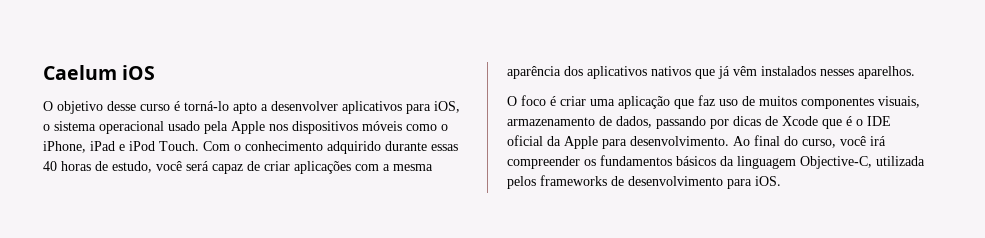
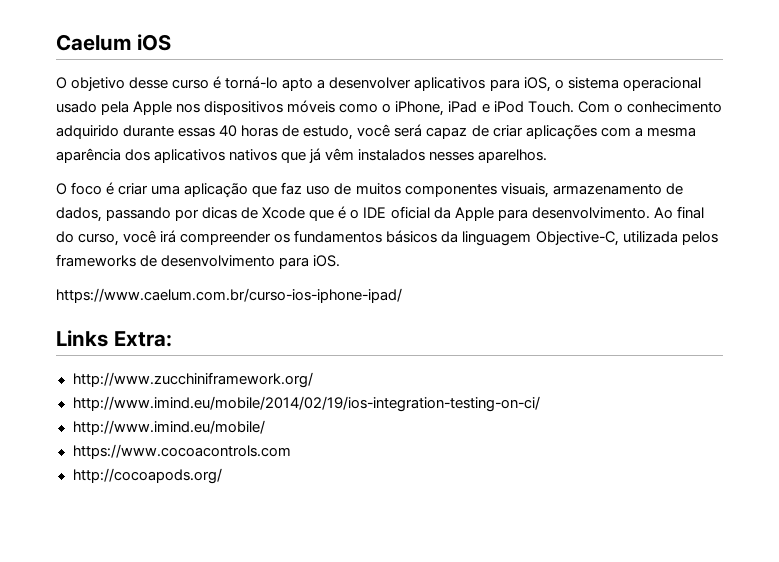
+ https://www.caelum.com.br/curso-ios-iphone-ipad/
+ Links Extra:
+ http://www.zucchiniframework.org/
+ http://www.imind.eu/mobile/2014/02/19/ios-integration-testing-on-ci/
+ http://www.imind.eu/mobile/
+ https://www.cocoacontrols.com
+ http://cocoapods.org/

